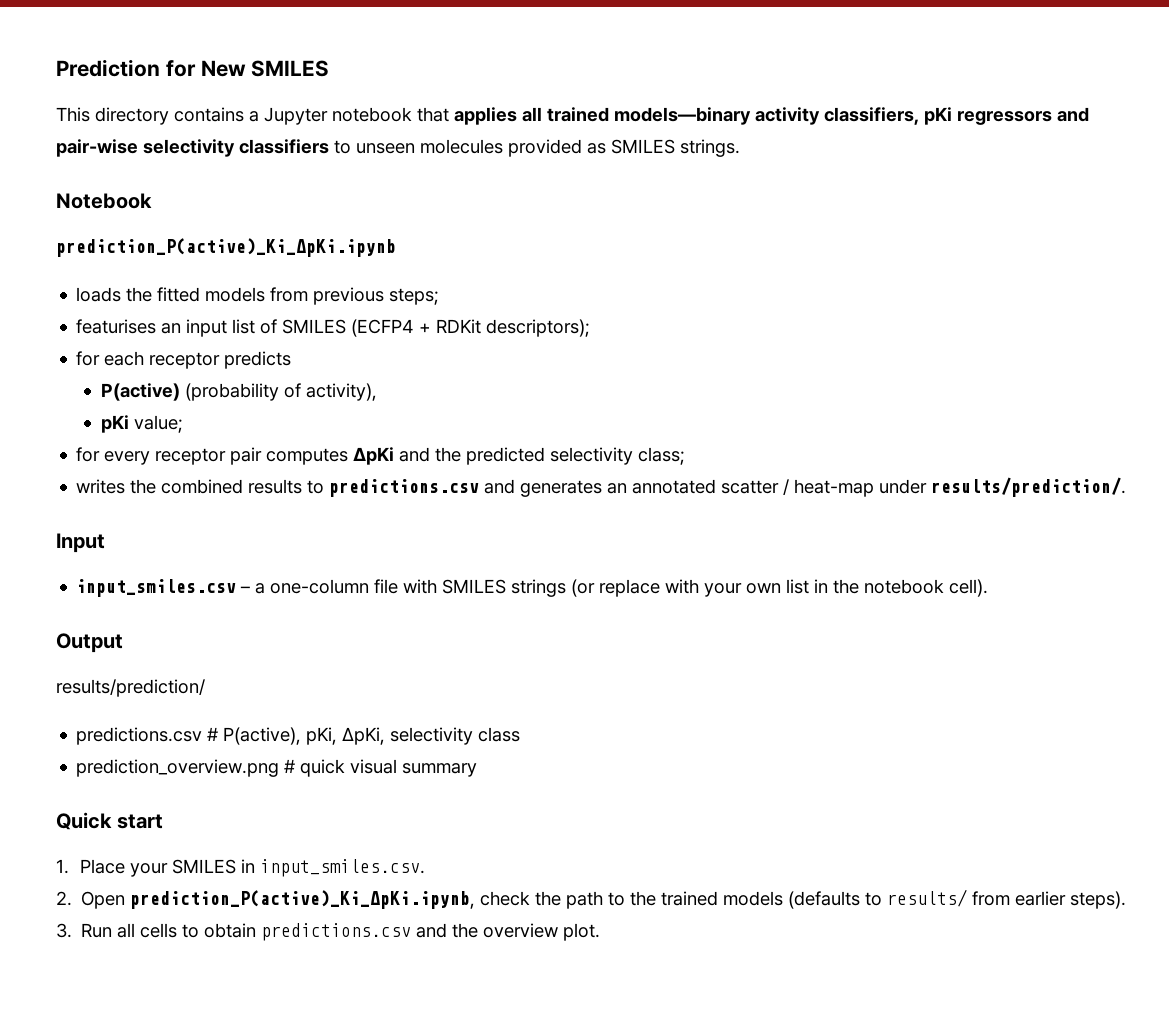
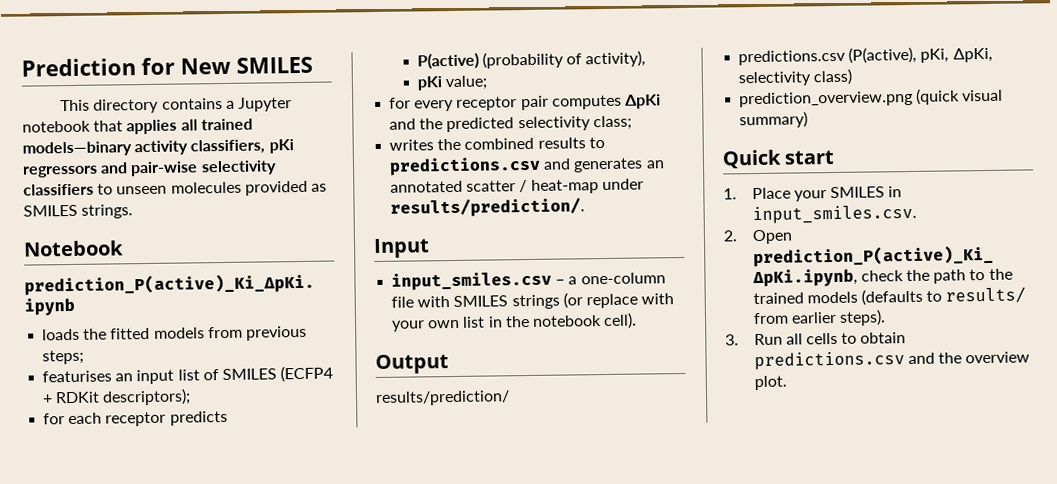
- predictions.csv # P(active), pKi, ΔpKi, selectivity class
+ predictions.csv (P(active), pKi, ΔpKi, selectivity class)
- prediction_overview.png # quick visual summary
+ prediction_overview.png (quick visual summary)

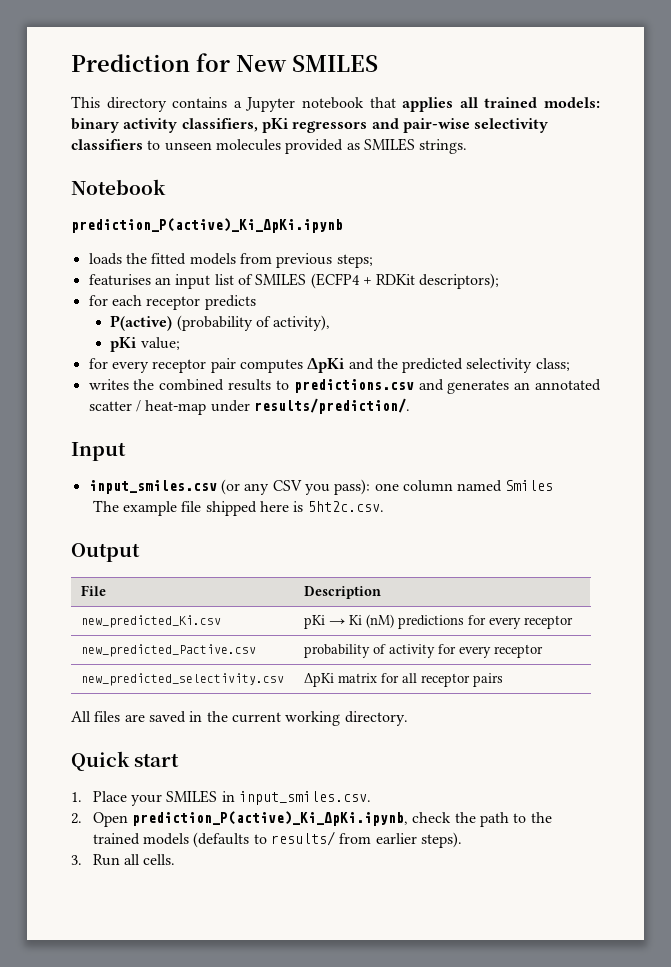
- This directory contains a Jupyter notebook that applies all trained models—binary activity classifiers, pKi regressors and pair-wise selectivity classifiers to unseen molecules provided as SMILES strings.
+ This directory contains a Jupyter notebook that applies all trained models: binary activity classifiers, pKi regressors and pair-wise selectivity classifiers to unseen molecules provided as SMILES strings.
- input_smiles.csv – a one-column file with SMILES strings (or replace with your own list in the notebook cell).
+ input_smiles.csv (or any CSV you pass): one column named Smiles
+ The example file shipped here is 5ht2c.csv.
  Output
- results/prediction/
- predictions.csv (P(active), pKi, ΔpKi, selectivity class)
- prediction_overview.png (quick visual summary)
+ File | Description
+ new_predicted_Ki.csv | pKi → Ki (nM) predictions for every receptor
+ new_predicted_Pactive.csv | probability of activity for every receptor
+ new_predicted_selectivity.csv | ΔpKi matrix for all receptor pairs
+ All files are saved in the current working directory.
- 3. Run all cells to obtain predictions.csv and the overview plot.
+ 3. Run all cells.

